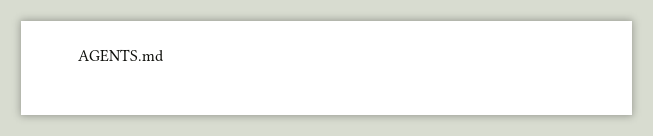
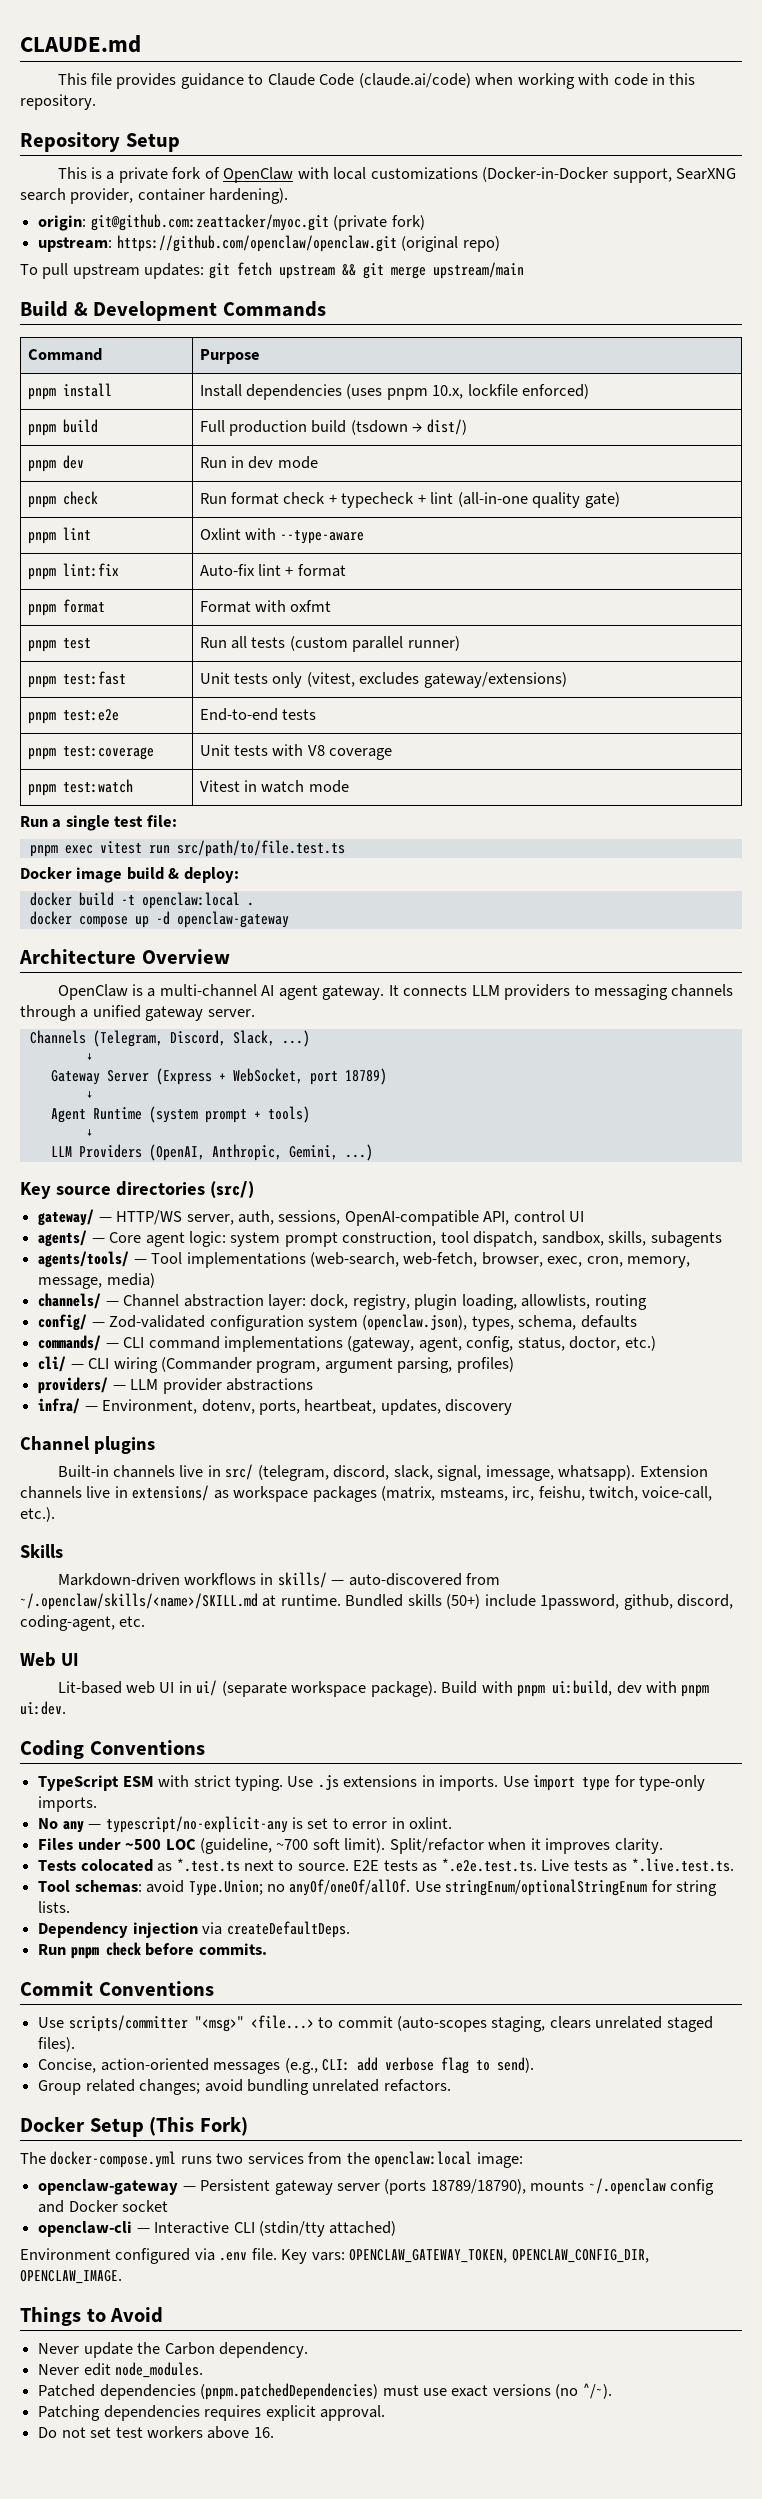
- AGENTS.md
+ CLAUDE.md
+ This file provides guidance to Claude Code (claude.ai/code) when working with code in this repository.
+ Repository Setup
+ This is a private fork of OpenClaw with local customizations (Docker-in-Docker support, SearXNG search provider, container hardening).
+ origin: git@github.com:zeattacker/myoc.git (private fork)
+ upstream: https://github.com/openclaw/openclaw.git (original repo)
+ To pull upstream updates: git fetch upstream && git merge upstream/main
+ Build & Development Commands
+ Command | Purpose
+ pnpm install | Install dependencies (uses pnpm 10.x, lockfile enforced)
+ pnpm build | Full production build (tsdown → dist/)
+ pnpm dev | Run in dev mode
+ pnpm check | Run format check + typecheck + lint (all-in-one quality gate)
+ pnpm lint | Oxlint with --type-aware
+ pnpm lint:fix | Auto-fix lint + format
+ pnpm format | Format with oxfmt
+ pnpm test | Run all tests (custom parallel runner)
+ pnpm test:fast | Unit tests only (vitest, excludes gateway/extensions)
+ pnpm test:e2e | End-to-end tests
+ pnpm test:coverage | Unit tests with V8 coverage
+ pnpm test:watch | Vitest in watch mode
+ Run a single test file:
+ pnpm exec vitest run src/path/to/file.test.ts
+ Docker image build & deploy:
+ docker build -t openclaw:local .
+ docker compose up -d openclaw-gateway
+ Architecture Overview
+ OpenClaw is a multi-channel AI agent gateway. It connects LLM providers to messaging channels through a unified gateway server.
+ Channels (Telegram, Discord, Slack, ...)
+ ↓
+ Gateway Server (Express + WebSocket, port 18789)
+ ↓
+ Agent Runtime (system prompt + tools)
+ ↓
+ LLM Providers (OpenAI, Anthropic, Gemini, ...)
+ Key source directories (src/)
+ gateway/ — HTTP/WS server, auth, sessions, OpenAI-compatible API, control UI
+ agents/ — Core agent logic: system prompt construction, tool dispatch, sandbox, skills, subagents
+ agents/tools/ — Tool implementations (web-search, web-fetch, browser, exec, cron, memory, message, media)
+ channels/ — Channel abstraction layer: dock, registry, plugin loading, allowlists, routing
+ config/ — Zod-validated configuration system (openclaw.json), types, schema, defaults
+ commands/ — CLI command implementations (gateway, agent, config, status, doctor, etc.)
+ cli/ — CLI wiring (Commander program, argument parsing, profiles)
+ providers/ — LLM provider abstractions
+ infra/ — Environment, dotenv, ports, heartbeat, updates, discovery
+ Channel plugins
+ Built-in channels live in src/ (telegram, discord, slack, signal, imessage, whatsapp). Extension channels live in extensions/ as workspace packages (matrix, msteams, irc, feishu, twitch, voice-call, etc.).
+ Skills
+ Markdown-driven workflows in skills/ — auto-discovered from ~/.openclaw/skills/<name>/SKILL.md at runtime. Bundled skills (50+) include 1password, github, discord, coding-agent, etc.
+ Web UI
+ Lit-based web UI in ui/ (separate workspace package). Build with pnpm ui:build, dev with pnpm ui:dev.
+ Coding Conventions
+ TypeScript ESM with strict typing. Use .js extensions in imports. Use import type for type-only imports.
+ No any — typescript/no-explicit-any is set to error in oxlint.
+ Files under ~500 LOC (guideline, ~700 soft limit). Split/refactor when it improves clarity.
+ Tests colocated as *.test.ts next to source. E2E tests as *.e2e.test.ts. Live tests as *.live.test.ts.
+ Tool schemas: avoid Type.Union; no anyOf/oneOf/allOf. Use stringEnum/optionalStringEnum for string lists.
+ Dependency injection via createDefaultDeps.
+ Run pnpm check before commits.
+ Commit Conventions
+ Use scripts/committer "<msg>" <file...> to commit (auto-scopes staging, clears unrelated staged files).
+ Concise, action-oriented messages (e.g., CLI: add verbose flag to send).
+ Group related changes; avoid bundling unrelated refactors.
+ Docker Setup (This Fork)
+ The docker-compose.yml runs two services from the openclaw:local image:
+ openclaw-gateway — Persistent gateway server (ports 18789/18790), mounts ~/.openclaw config and Docker socket
+ openclaw-cli — Interactive CLI (stdin/tty attached)
+ Environment configured via .env file. Key vars: OPENCLAW_GATEWAY_TOKEN, OPENCLAW_CONFIG_DIR, OPENCLAW_IMAGE.
+ Things to Avoid
+ Never update the Carbon dependency.
+ Never edit node_modules.
+ Patched dependencies (pnpm.patchedDependencies) must use exact versions (no ^/~).
+ Patching dependencies requires explicit approval.
+ Do not set test workers above 16.

